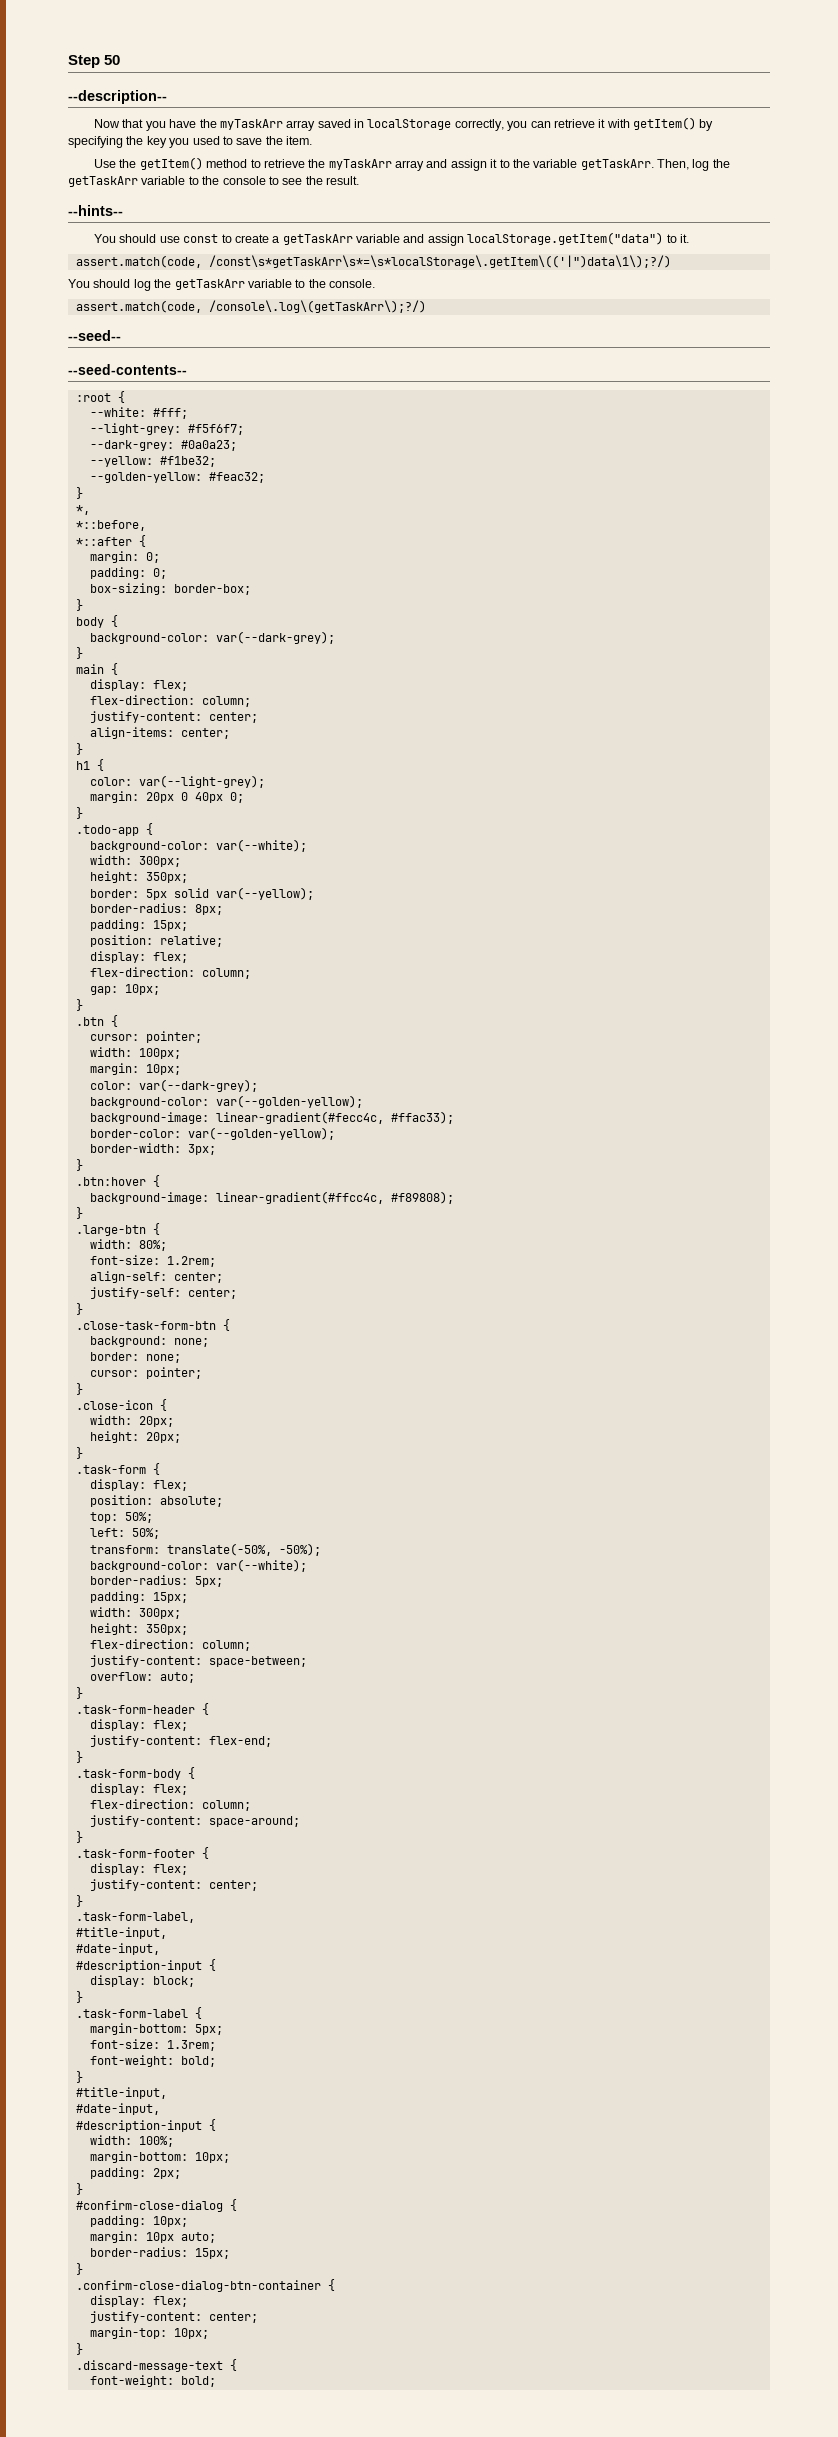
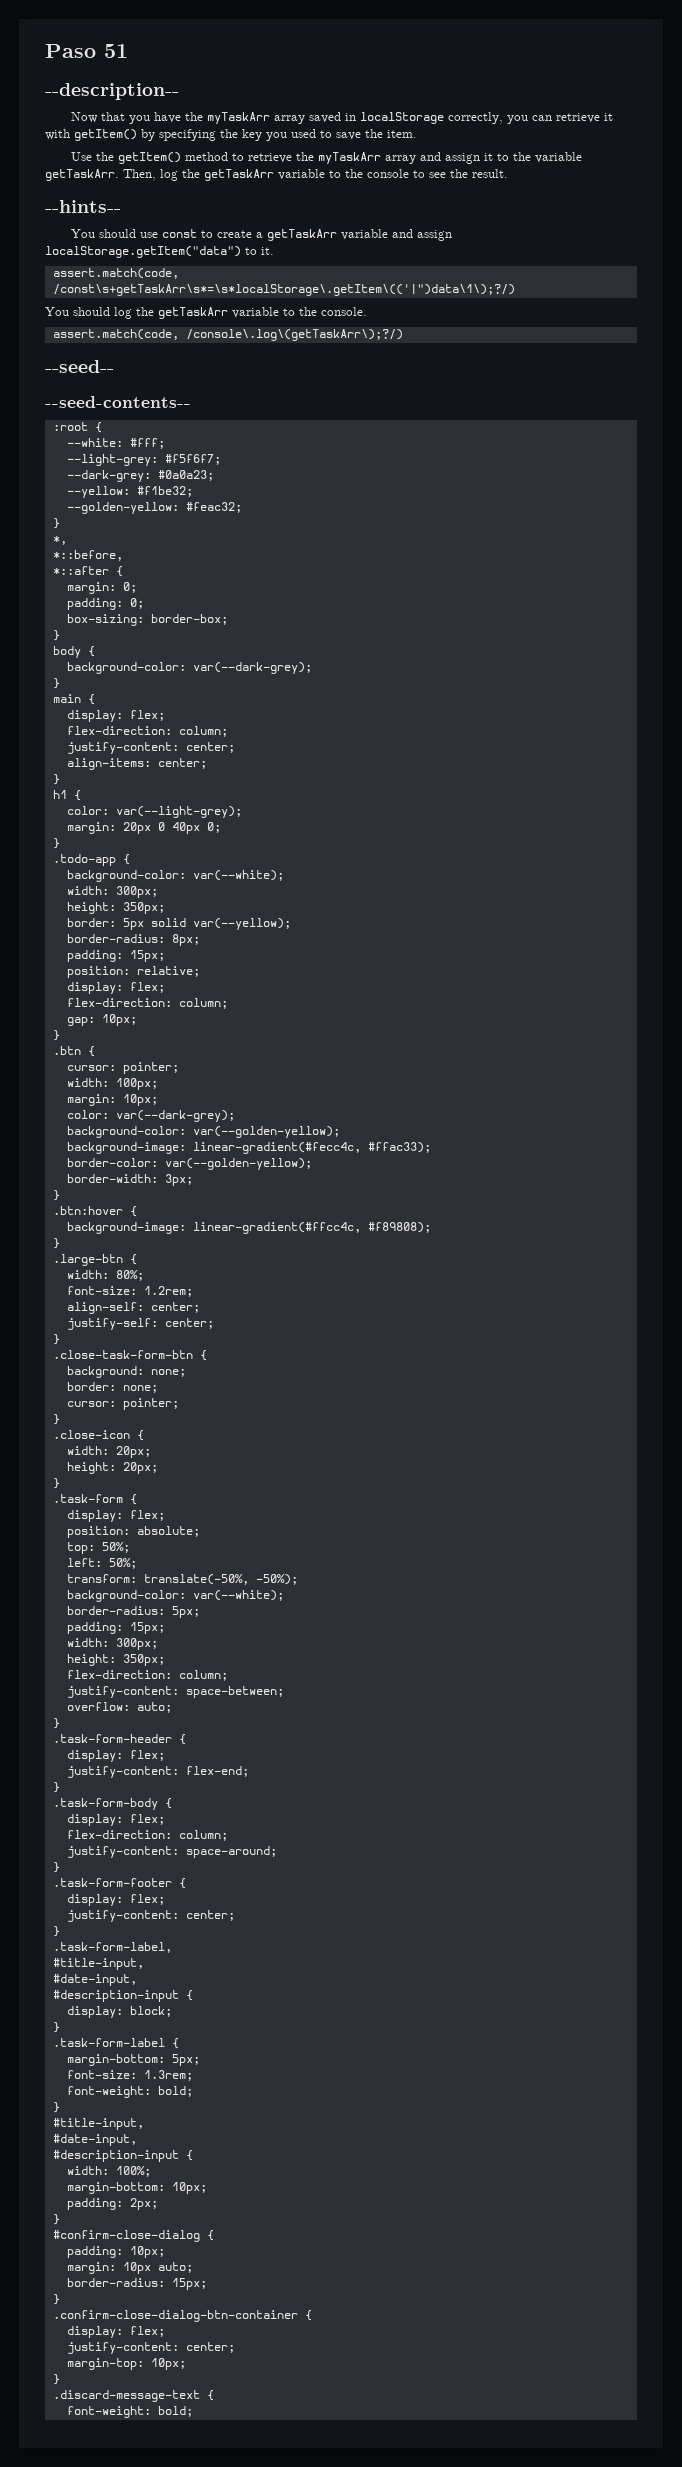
- Step 50
+ Paso 51
- assert.match(code, /const\s*getTaskArr\s*=\s*localStorage\.getItem\(('|")data\1\);?/)
+ assert.match(code, /const\s+getTaskArr\s*=\s*localStorage\.getItem\(('|")data\1\);?/)

